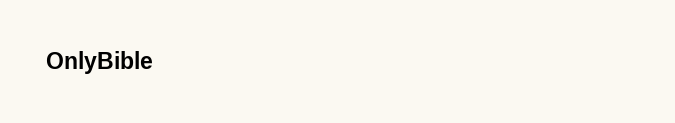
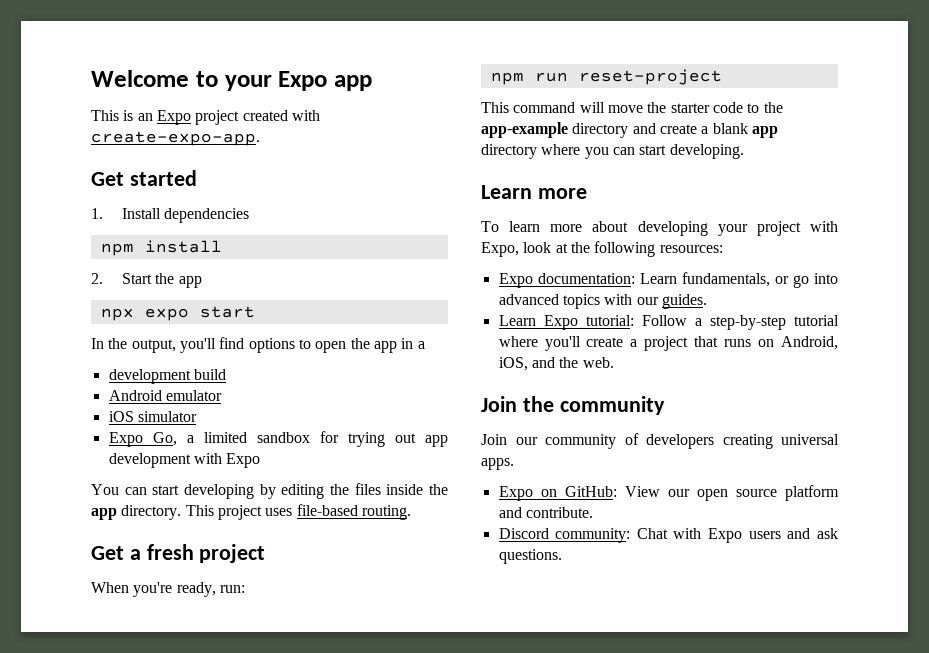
- OnlyBible
+ Welcome to your Expo app
+ This is an Expo project created with create-expo-app.
+ Get started
+ 1. Install dependencies
+ npm install
+ 2. Start the app
+ npx expo start
+ In the output, you'll find options to open the app in a
+ development build
+ Android emulator
+ iOS simulator
+ Expo Go, a limited sandbox for trying out app development with Expo
+ You can start developing by editing the files inside the app directory. This project uses file-based routing.
+ Get a fresh project
+ When you're ready, run:
+ npm run reset-project
+ This command will move the starter code to the app-example directory and create a blank app directory where you can start developing.
+ Learn more
+ To learn more about developing your project with Expo, look at the following resources:
+ Expo documentation: Learn fundamentals, or go into advanced topics with our guides.
+ Learn Expo tutorial: Follow a step-by-step tutorial where you'll create a project that runs on Android, iOS, and the web.
+ Join the community
+ Join our community of developers creating universal apps.
+ Expo on GitHub: View our open source platform and contribute.
+ Discord community: Chat with Expo users and ask questions.

